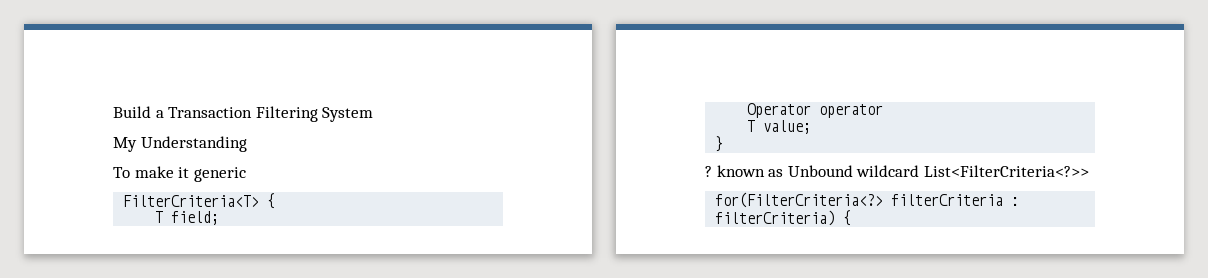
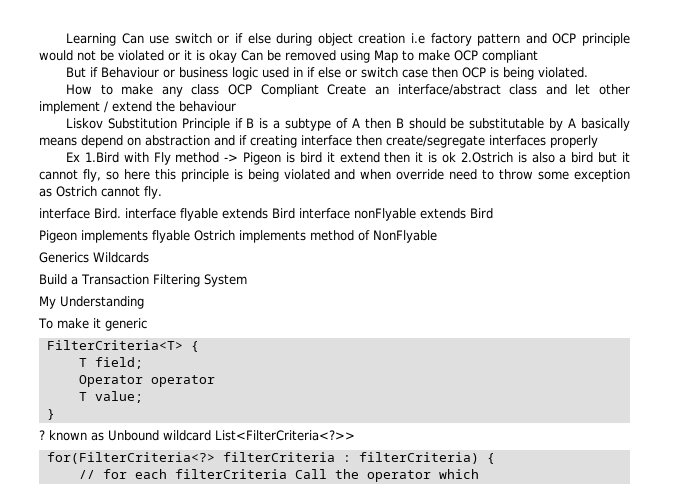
+ Learning Can use switch or if else during object creation i.e factory pattern and OCP principle would not be violated or it is okay Can be removed using Map to make OCP compliant
+ But if Behaviour or business logic used in if else or switch case then OCP is being violated.
+ How to make any class OCP Compliant Create an interface/abstract class and let other implement / extend the behaviour
+ Liskov Substitution Principle if B is a subtype of A then B should be substitutable by A basically means depend on abstraction and if creating interface then create/segregate interfaces properly
+ Ex 1.Bird with Fly method -> Pigeon is bird it extend then it is ok 2.Ostrich is also a bird but it cannot fly, so here this principle is being violated and when override need to throw some exception as Ostrich cannot fly.
+ interface Bird. interface flyable extends Bird interface nonFlyable extends Bird
+ Pigeon implements flyable Ostrich implements method of NonFlyable
+ Generics Wildcards
+ // for each filterCriteria Call the operator which

